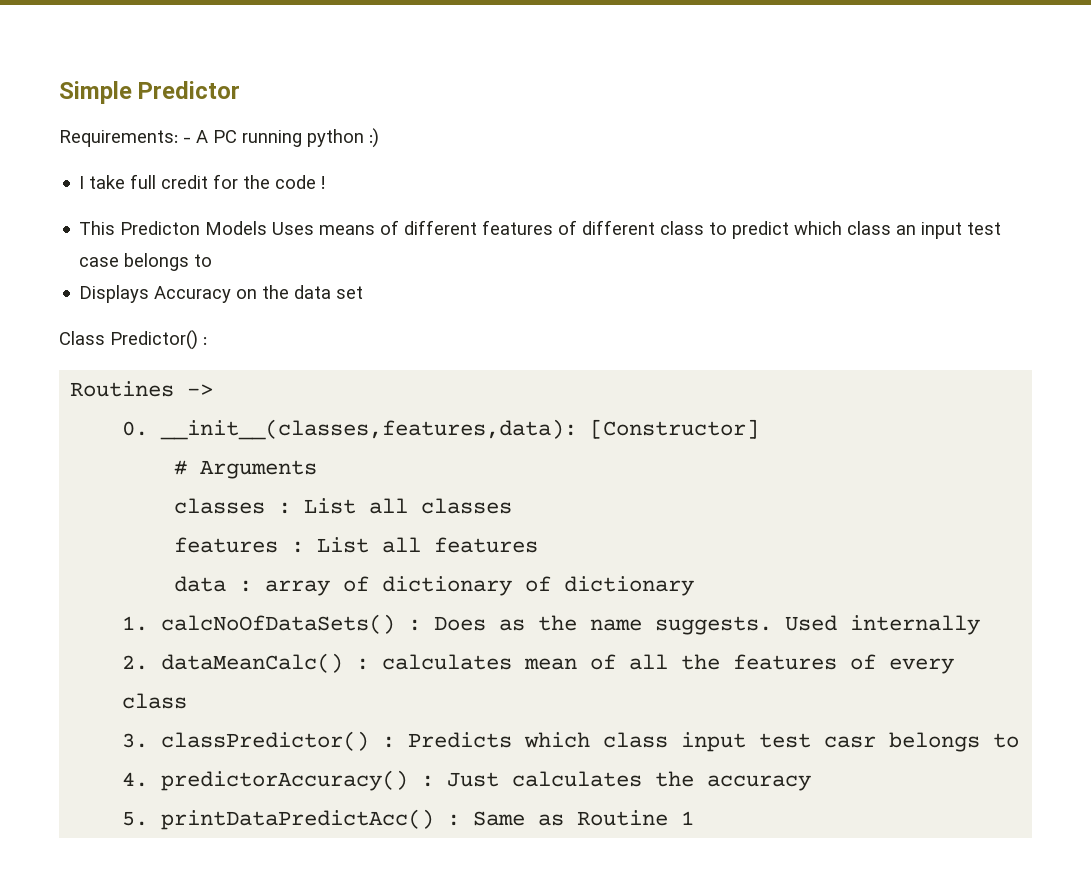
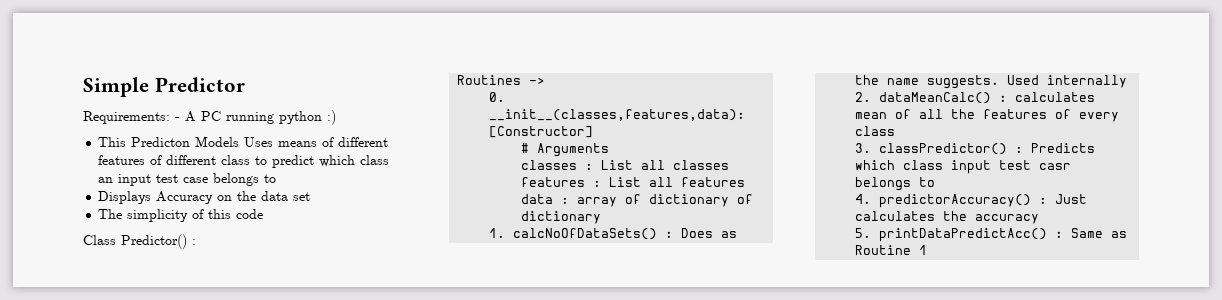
- I take full credit for the code !
+ The simplicity of this code

